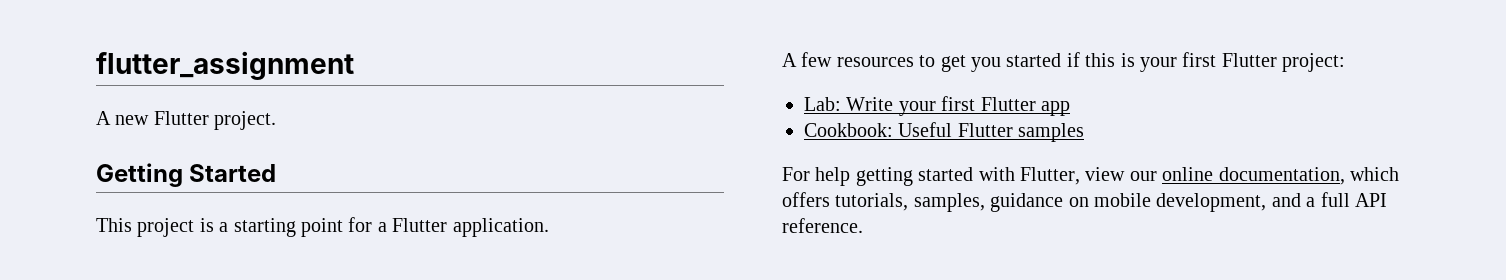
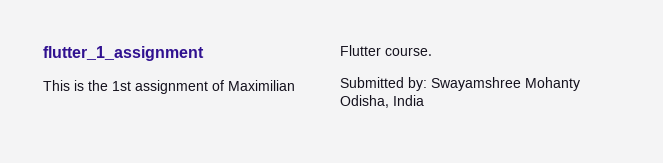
- flutter_assignment
- A new Flutter project.
- Getting Started
- This project is a starting point for a Flutter application.
- A few resources to get you started if this is your first Flutter project:
- Lab: Write your first Flutter app
- Cookbook: Useful Flutter samples
- For help getting started with Flutter, view our online documentation, which offers tutorials, samples, guidance on mobile development, and a full API reference.
+ flutter_1_assignment
+ This is the 1st assignment of Maximilian Flutter course.
+ Submitted by: Swayamshree Mohanty Odisha, India

